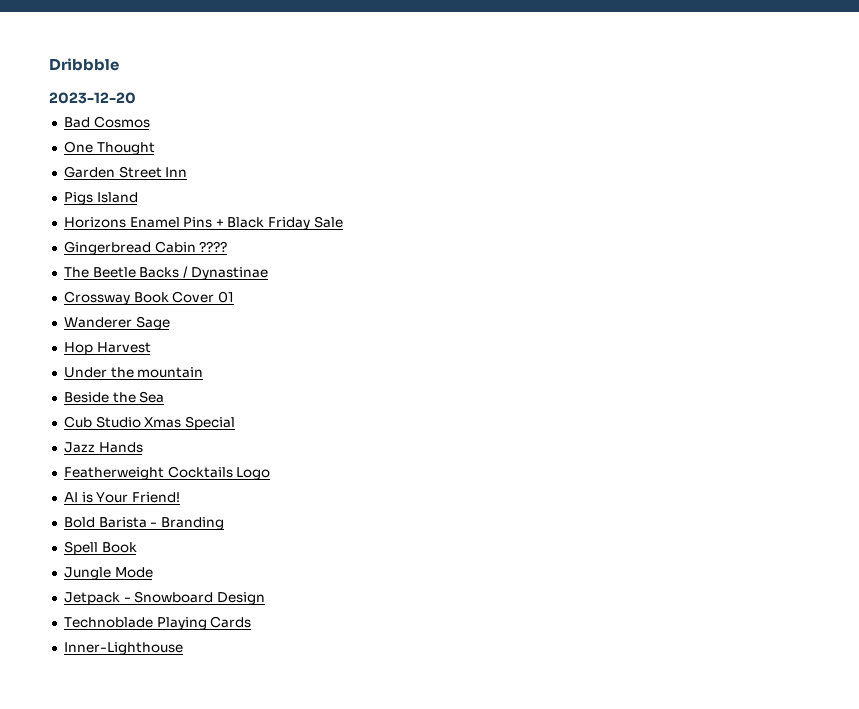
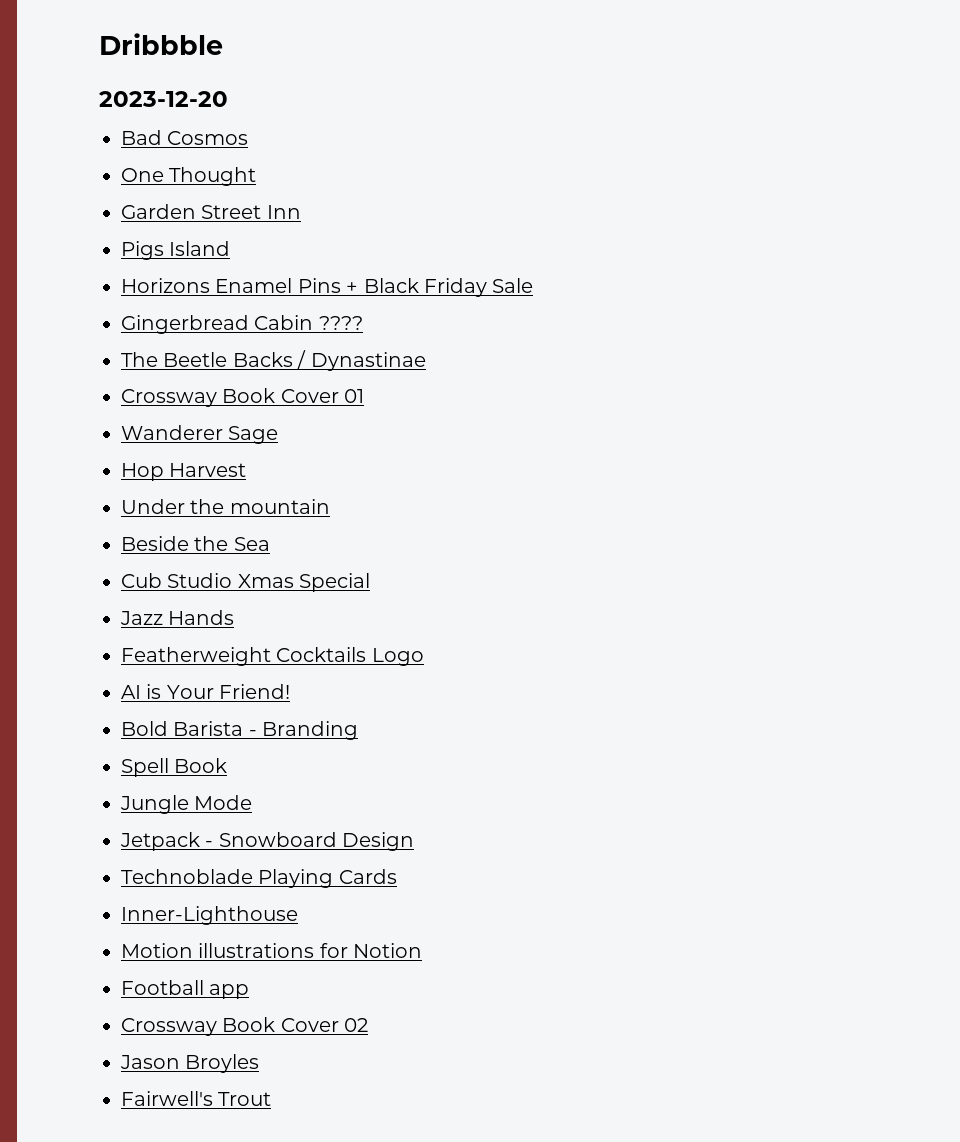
+ Motion illustrations for Notion
+ Football app
+ Crossway Book Cover 02
+ Jason Broyles
+ Fairwell's Trout

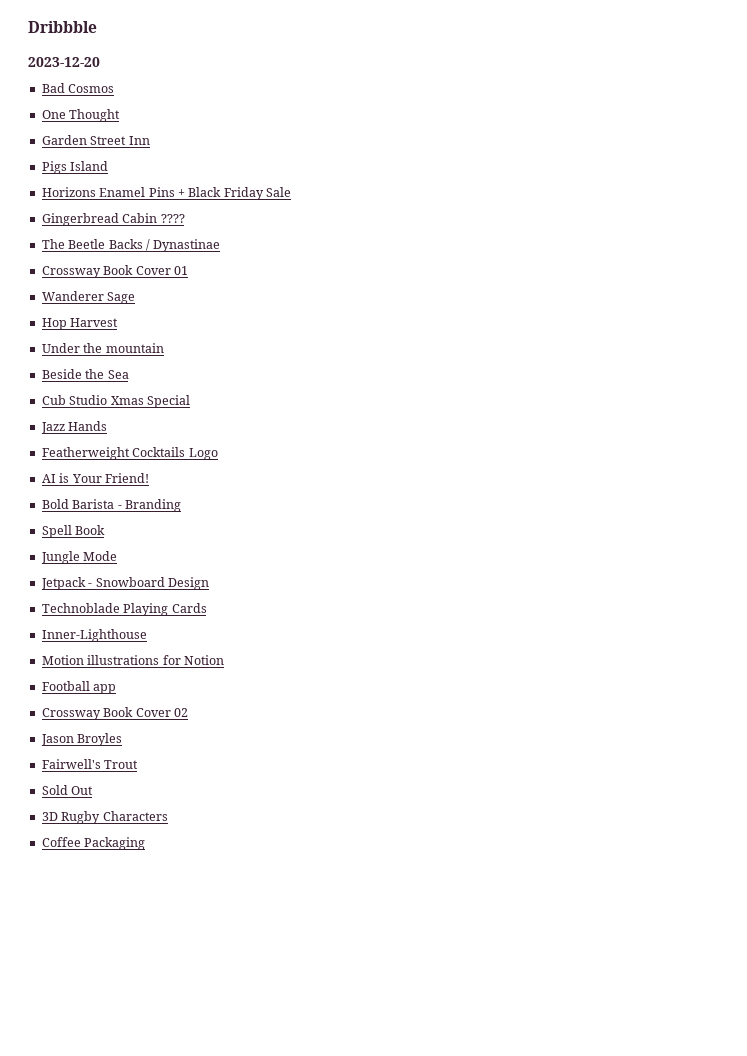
+ Sold Out
+ 3D Rugby Characters
+ Coffee Packaging

